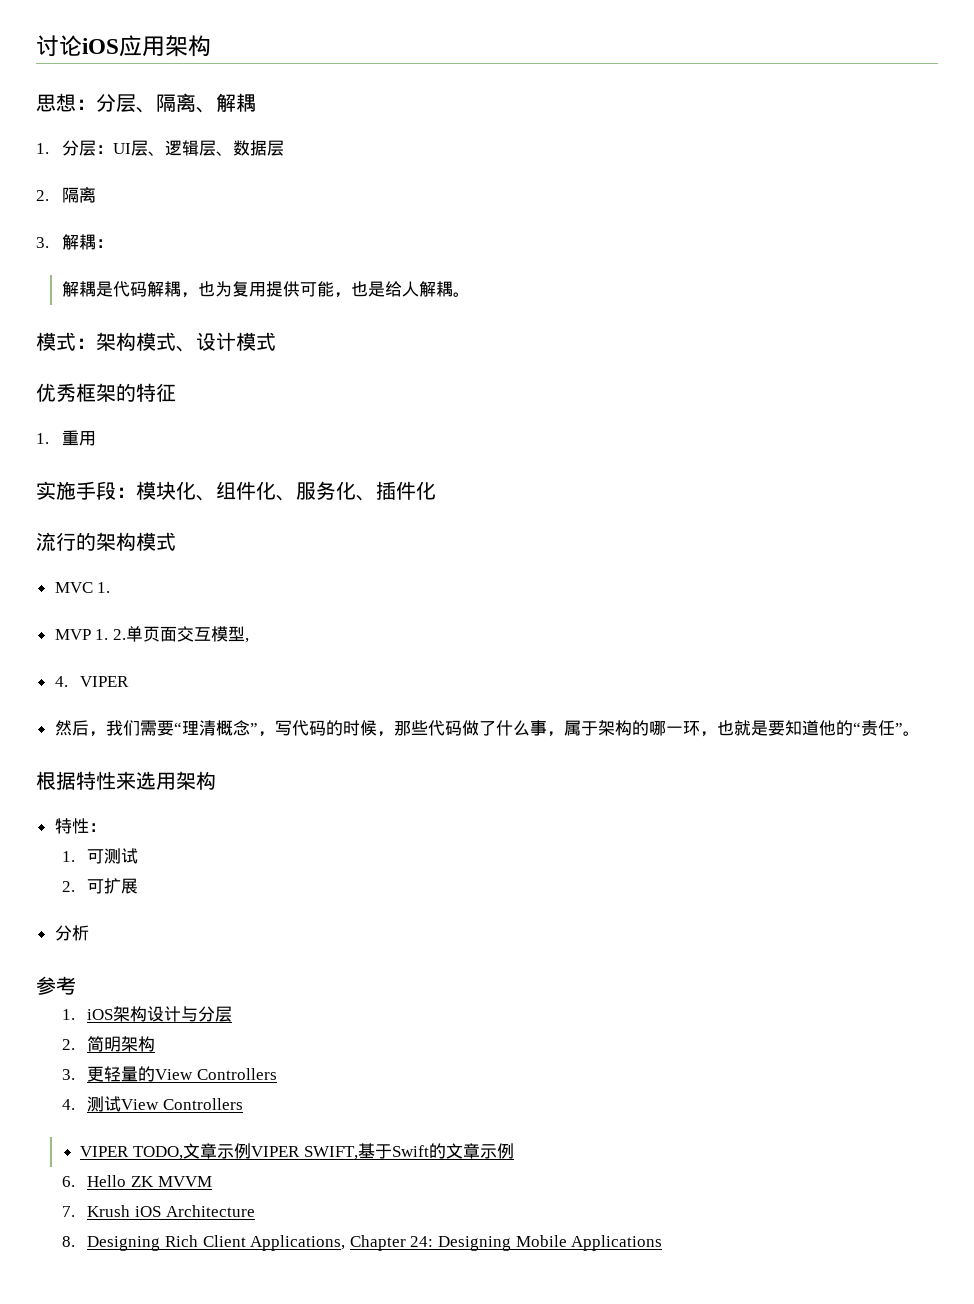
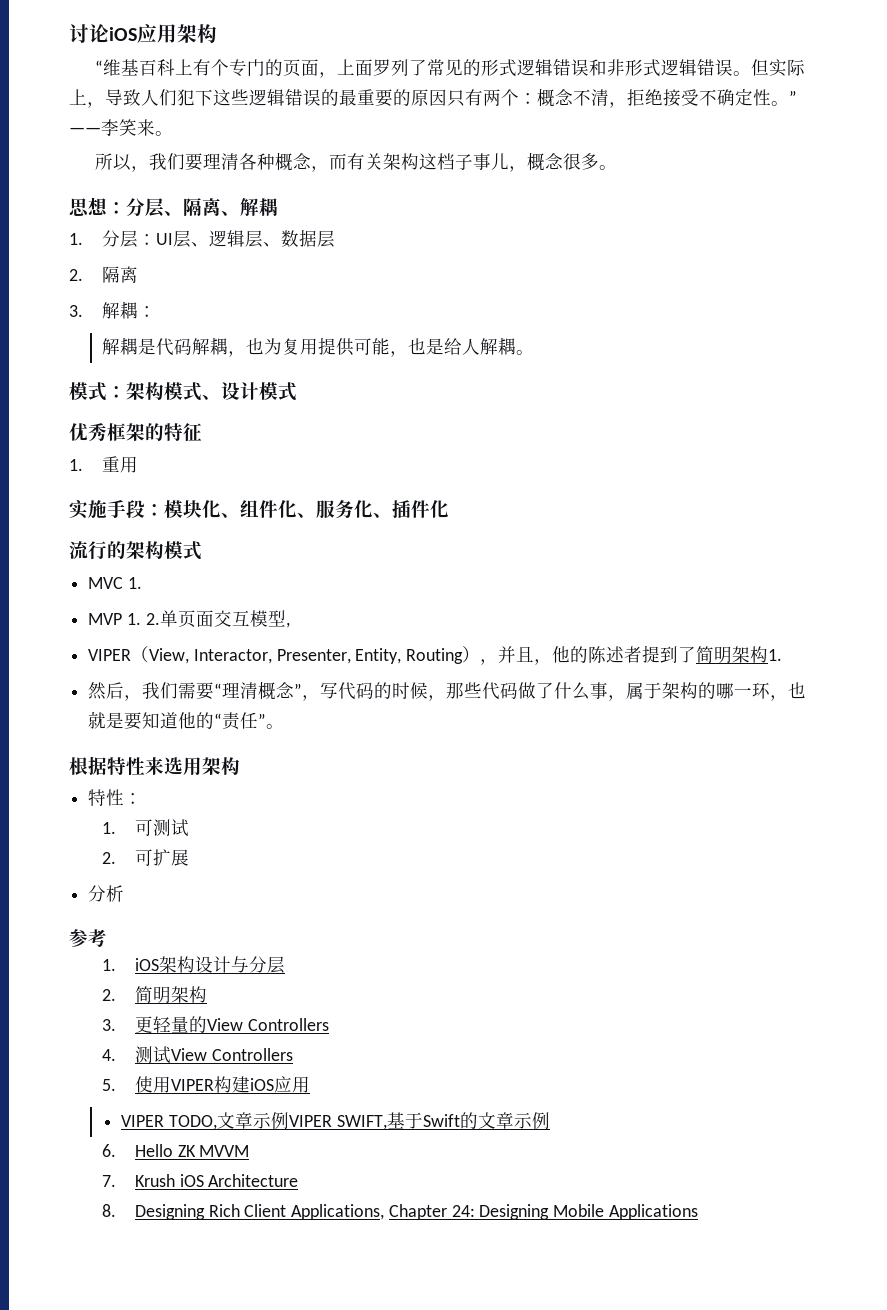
+ “维基百科上有个专门的页面，上面罗列了常见的形式逻辑错误和非形式逻辑错误。但实际上，导致人们犯下这些逻辑错误的最重要的原因只有两个：概念不清，拒绝接受不确定性。” ——李笑来。
+ 所以，我们要理清各种概念，而有关架构这档子事儿，概念很多。
- 4. VIPER
+ VIPER（View, Interactor, Presenter, Entity, Routing），并且，他的陈述者提到了简明架构1.
+ 5.使用VIPER构建iOS应用

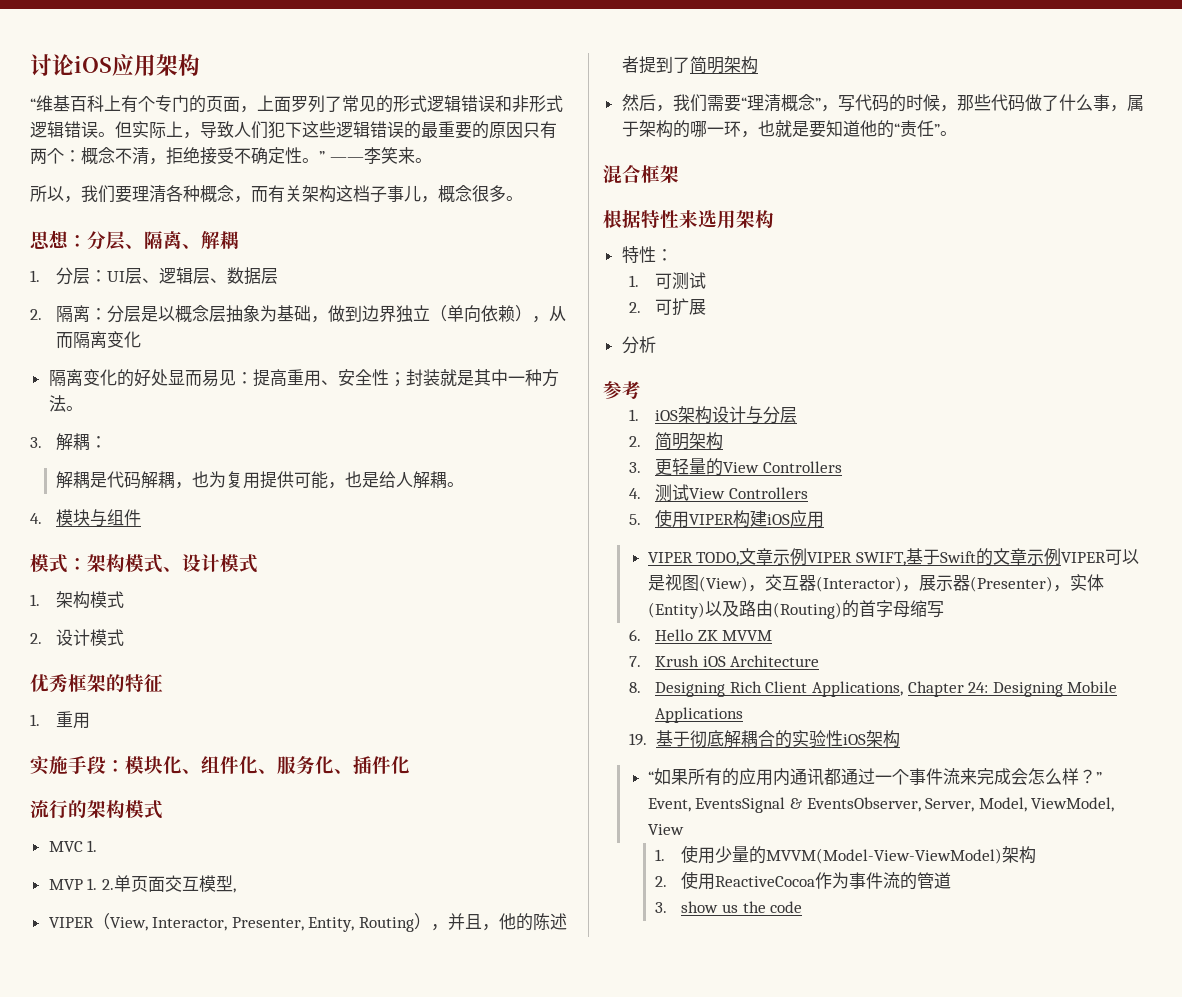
- 2.隔离
+ 2.隔离：分层是以概念层抽象为基础，做到边界独立（单向依赖），从而隔离变化
+ 隔离变化的好处显而易见：提高重用、安全性；封装就是其中一种方法。
+ 4.模块与组件
+ 1.架构模式
+ 2.设计模式
- VIPER（View, Interactor, Presenter, Entity, Routing），并且，他的陈述者提到了简明架构1.
+ VIPER（View, Interactor, Presenter, Entity, Routing），并且，他的陈述者提到了简明架构
+ 混合框架
- VIPER TODO,文章示例VIPER SWIFT,基于Swift的文章示例
+ VIPER TODO,文章示例VIPER SWIFT,基于Swift的文章示例VIPER可以是视图(View)，交互器(Interactor)，展示器(Presenter)，实体(Entity)以及路由(Routing)的首字母缩写
+ 19.基于彻底解耦合的实验性iOS架构
+ “如果所有的应用内通讯都通过一个事件流来完成会怎么样？” Event, EventsSignal & EventsObserver, Server, Model, ViewModel, View
+ 1.使用少量的MVVM(Model-View-ViewModel)架构
+ 2.使用ReactiveCocoa作为事件流的管道
+ 3. show us the code

